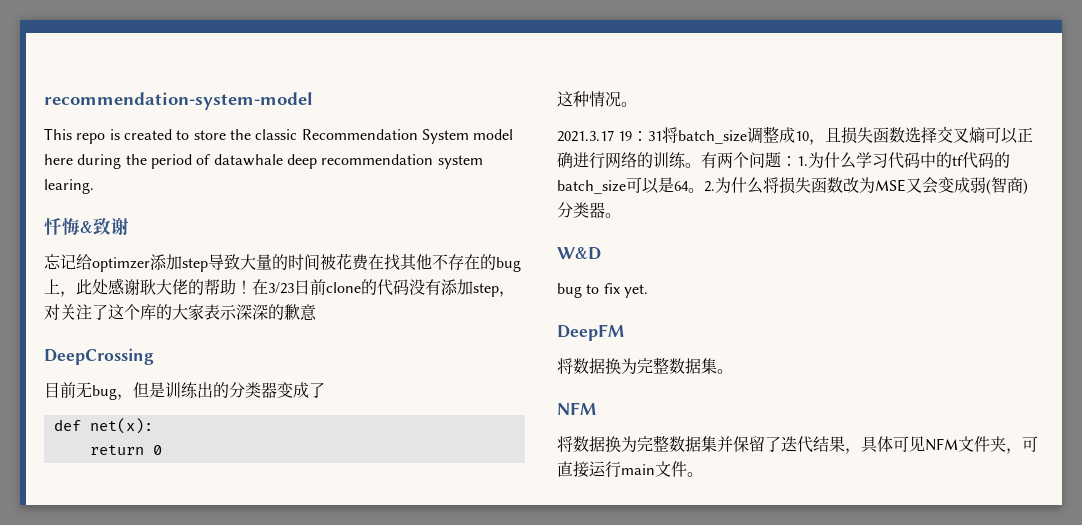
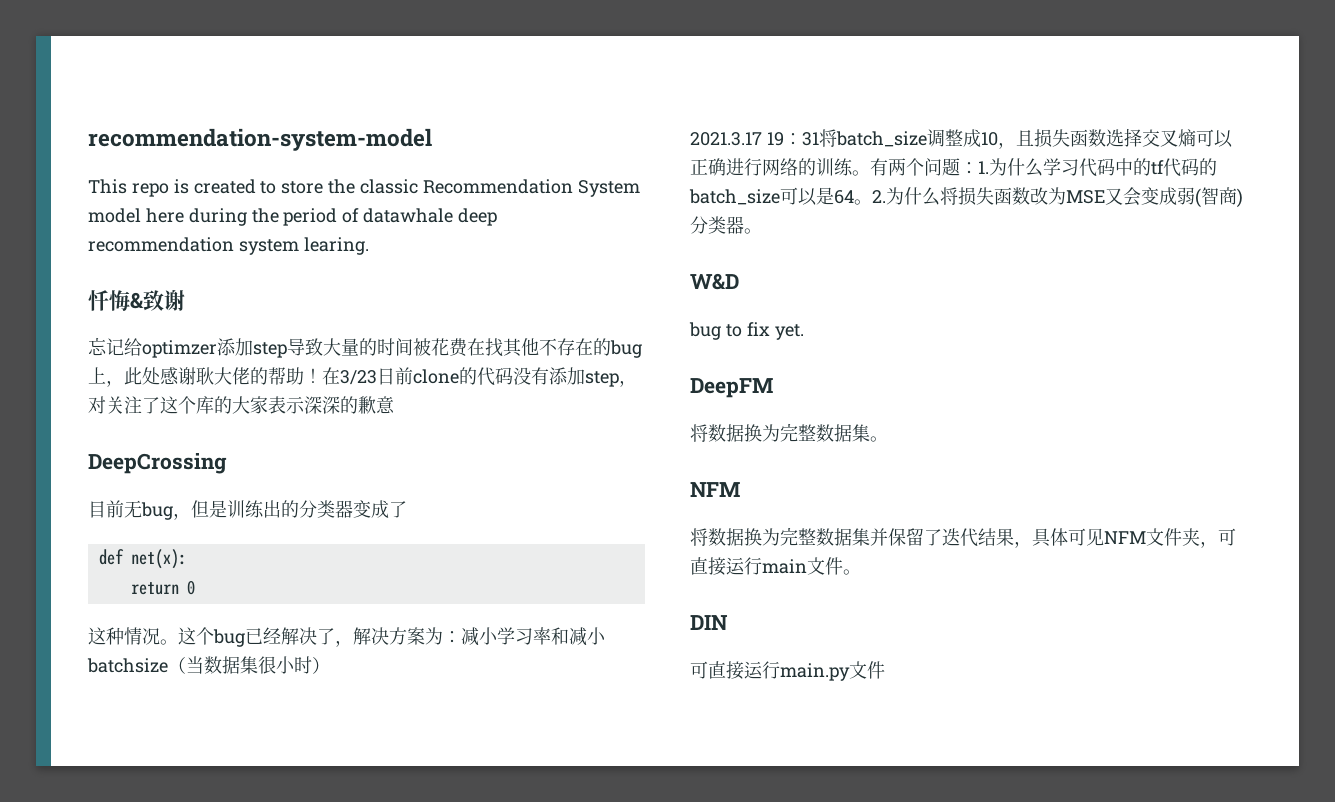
+ 这个bug已经解决了，解决方案为：减小学习率和减小batchsize（当数据集很小时）
+ DIN
+ 可直接运行main.py文件

